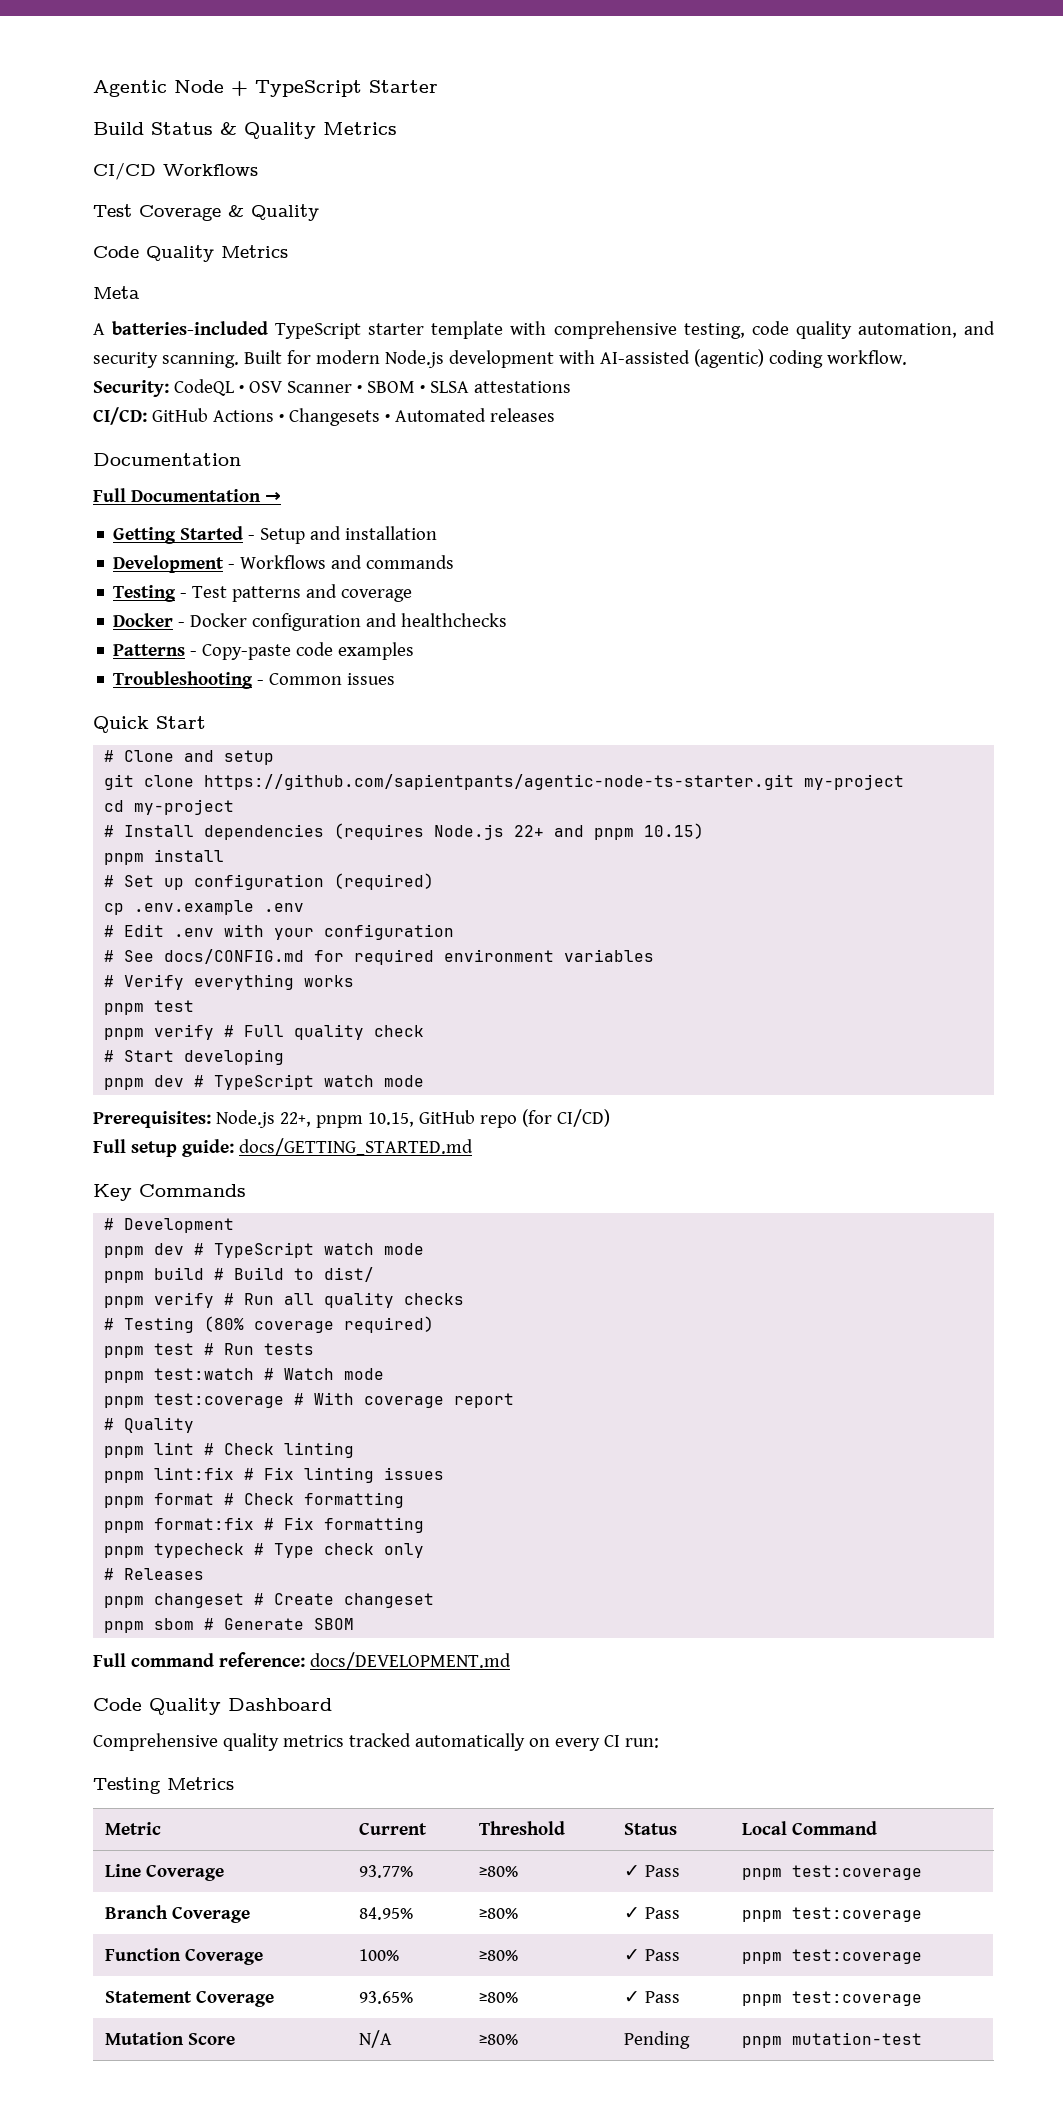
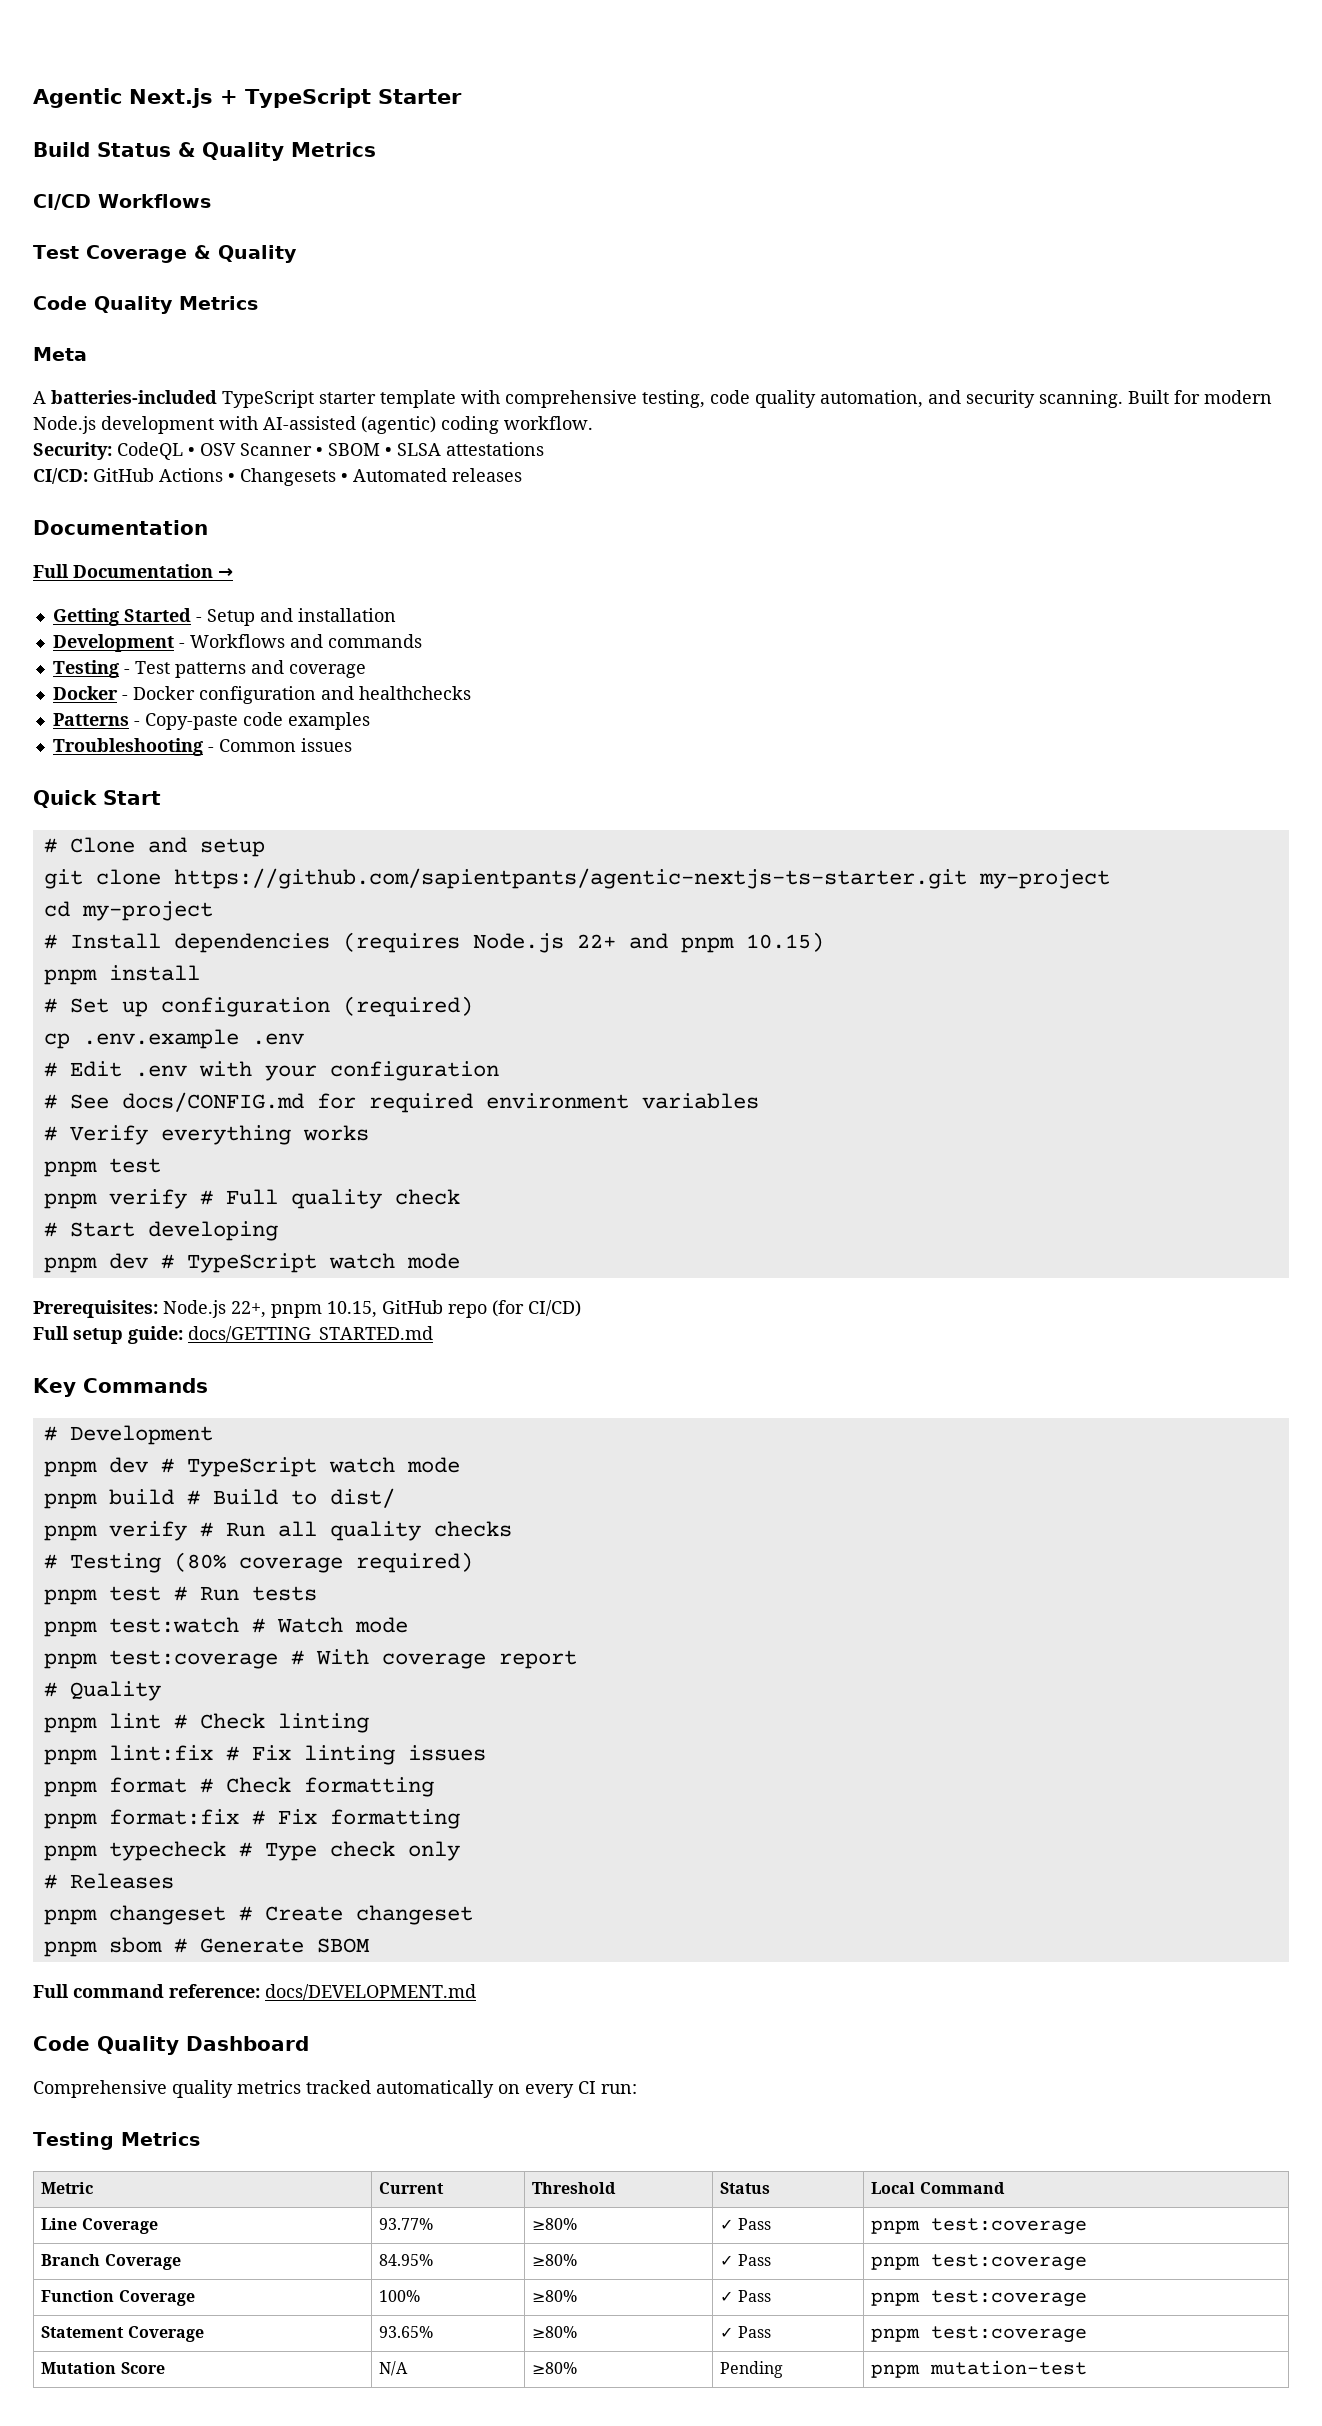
- Agentic Node + TypeScript Starter
+ Agentic Next.js + TypeScript Starter
- git clone https://github.com/sapientpants/agentic-node-ts-starter.git my-project
+ git clone https://github.com/sapientpants/agentic-nextjs-ts-starter.git my-project

